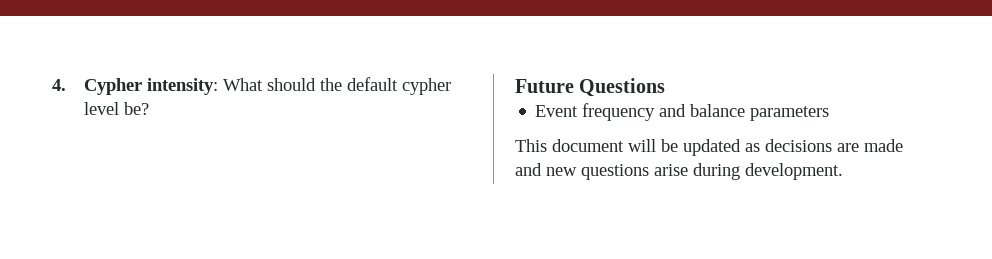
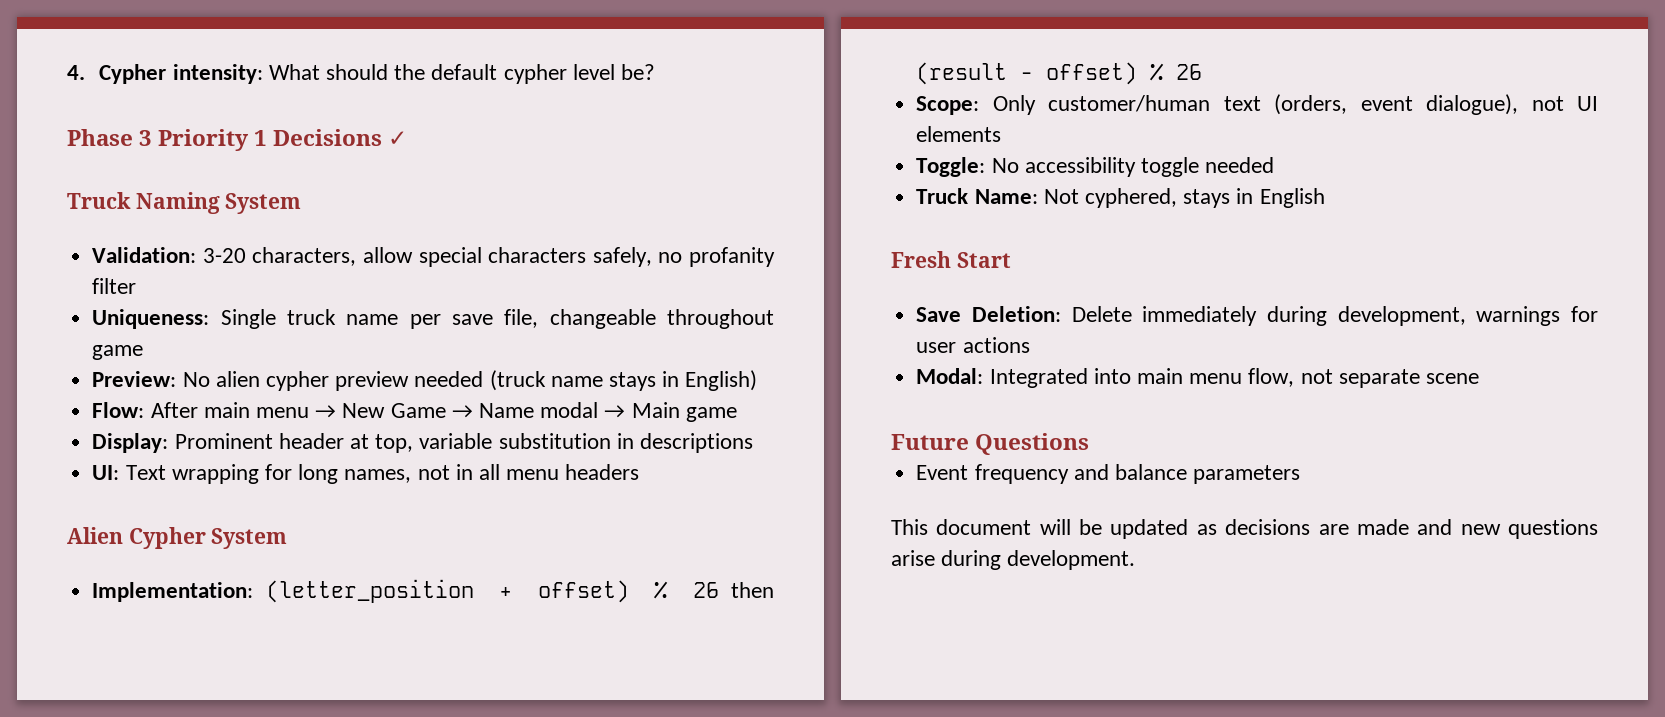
+ Phase 3 Priority 1 Decisions ✓
+ Truck Naming System
+ Validation: 3-20 characters, allow special characters safely, no profanity filter
+ Uniqueness: Single truck name per save file, changeable throughout game
+ Preview: No alien cypher preview needed (truck name stays in English)
+ Flow: After main menu → New Game → Name modal → Main game
+ Display: Prominent header at top, variable substitution in descriptions
+ UI: Text wrapping for long names, not in all menu headers
+ Alien Cypher System
+ Implementation: (letter_position + offset) % 26 then (result - offset) % 26
+ Scope: Only customer/human text (orders, event dialogue), not UI elements
+ Toggle: No accessibility toggle needed
+ Truck Name: Not cyphered, stays in English
+ Fresh Start
+ Save Deletion: Delete immediately during development, warnings for user actions
+ Modal: Integrated into main menu flow, not separate scene

